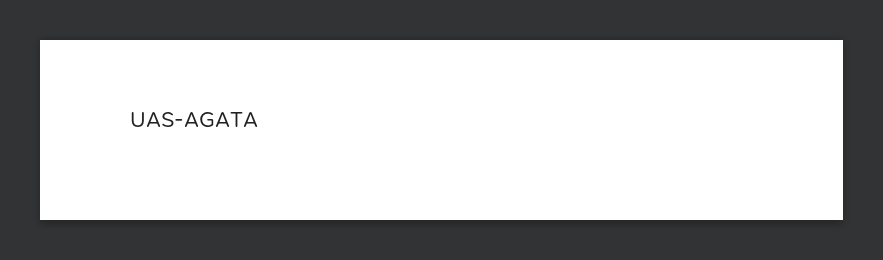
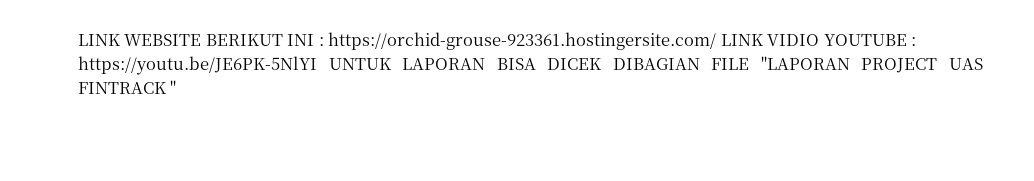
- UAS-AGATA
+ LINK WEBSITE BERIKUT INI : https://orchid-grouse-923361.hostingersite.com/ LINK VIDIO YOUTUBE : https://youtu.be/JE6PK-5NlYI UNTUK LAPORAN BISA DICEK DIBAGIAN FILE "LAPORAN PROJECT UAS FINTRACK "

